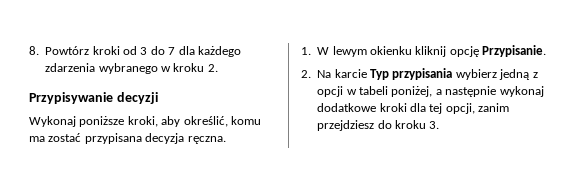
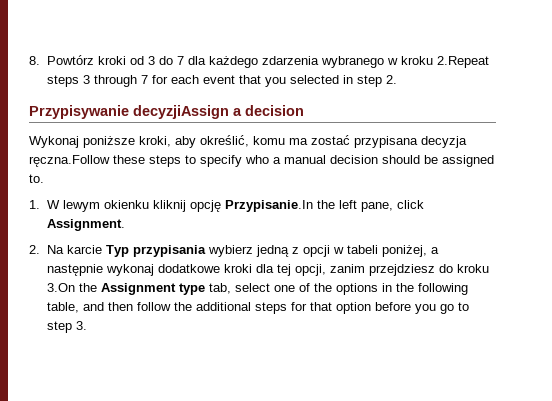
- 8. Powtórz kroki od 3 do 7 dla każdego zdarzenia wybranego w kroku 2.
+ 8. Powtórz kroki od 3 do 7 dla każdego zdarzenia wybranego w kroku 2.Repeat steps 3 through 7 for each event that you selected in step 2.
- Przypisywanie decyzji
+ Przypisywanie decyzjiAssign a decision
- Wykonaj poniższe kroki, aby określić, komu ma zostać przypisana decyzja ręczna.
+ Wykonaj poniższe kroki, aby określić, komu ma zostać przypisana decyzja ręczna.Follow these steps to specify who a manual decision should be assigned to.
- 1. W lewym okienku kliknij opcję Przypisanie.
+ 1. W lewym okienku kliknij opcję Przypisanie.In the left pane, click Assignment.
- 2. Na karcie Typ przypisania wybierz jedną z opcji w tabeli poniżej, a następnie wykonaj dodatkowe kroki dla tej opcji, zanim przejdziesz do kroku 3.
+ 2. Na karcie Typ przypisania wybierz jedną z opcji w tabeli poniżej, a następnie wykonaj dodatkowe kroki dla tej opcji, zanim przejdziesz do kroku 3.On the Assignment type tab, select one of the options in the following table, and then follow the additional steps for that option before you go to step 3.

